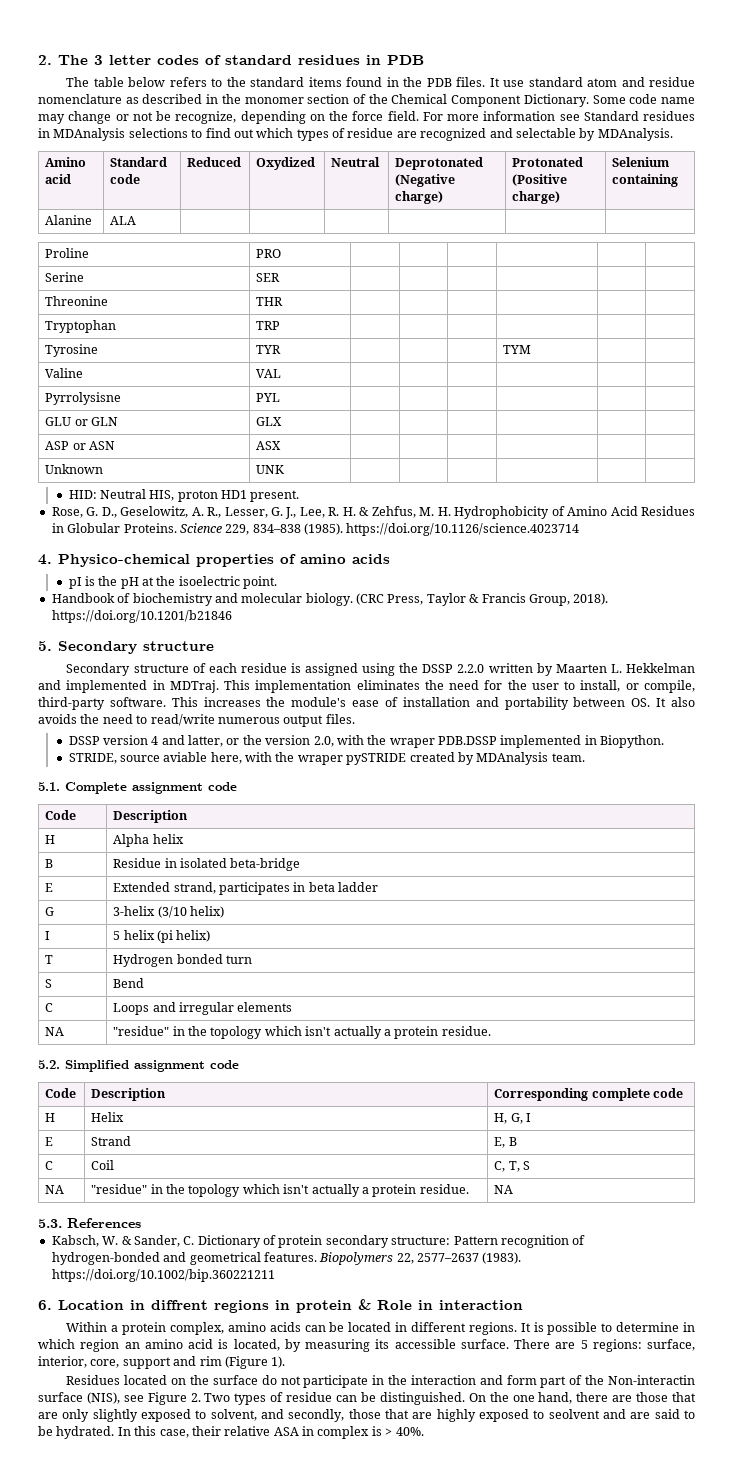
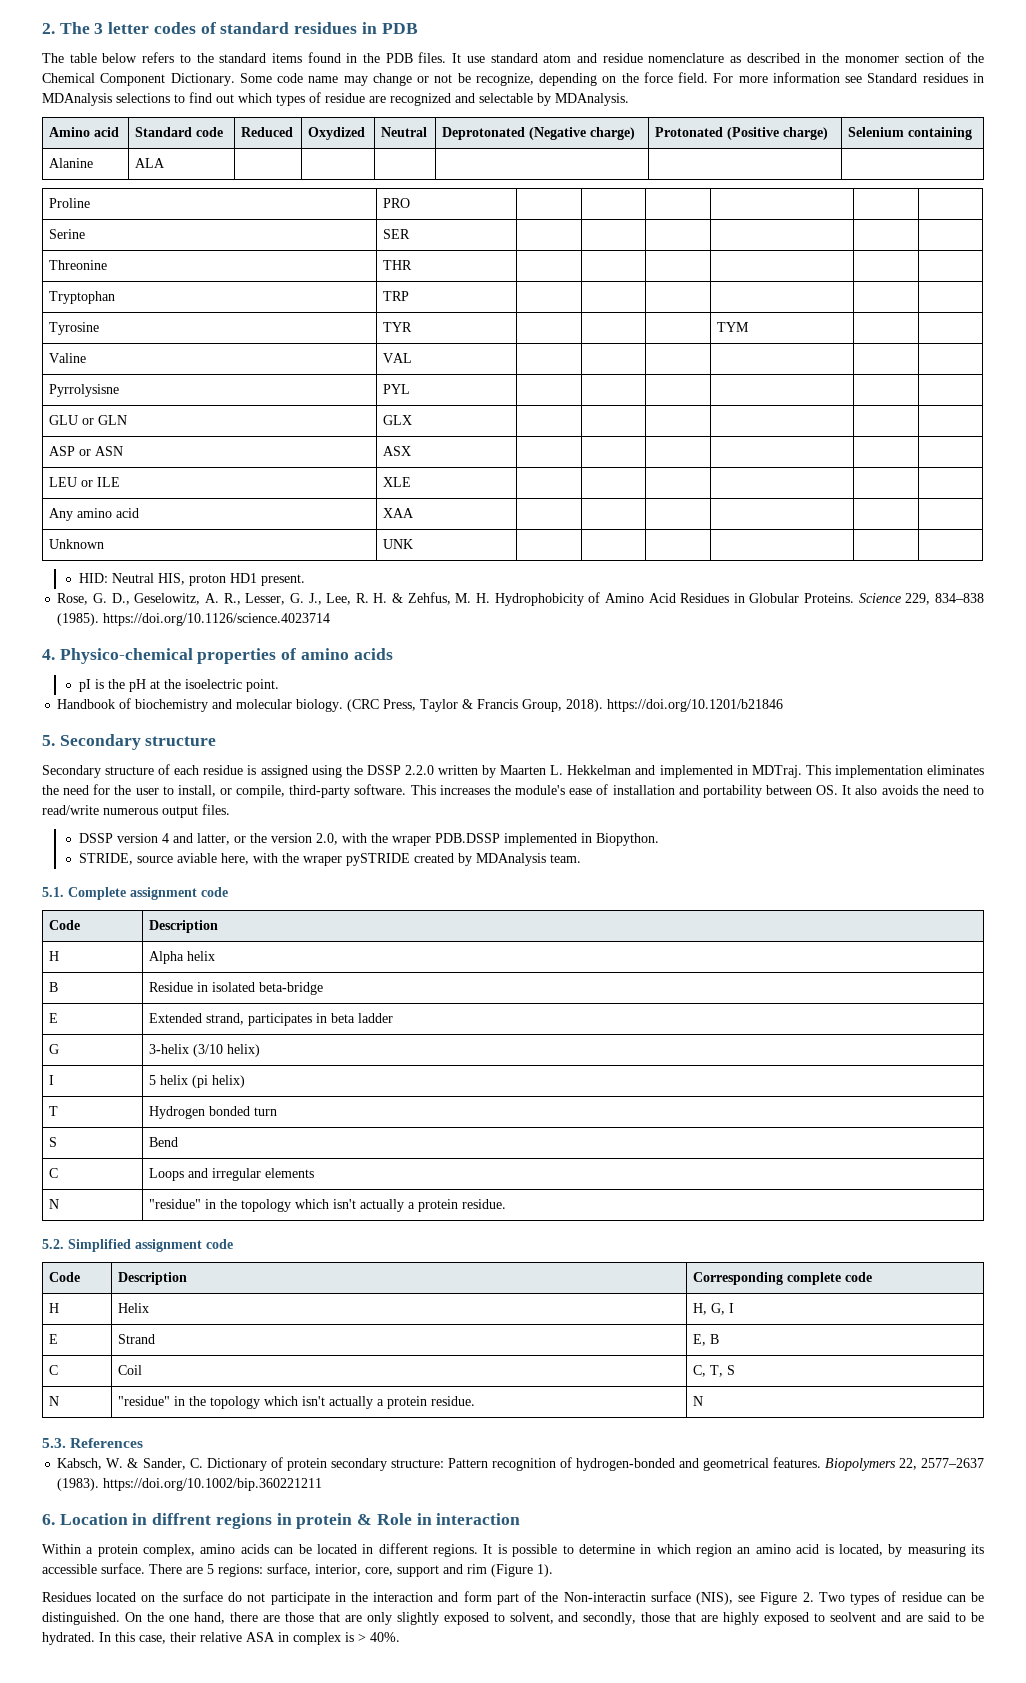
+ LEU or ILE | XLE | | | | | |
+ Any amino acid | XAA | | | | | |
  C | Loops and irregular elements
- NA | "residue" in the topology which isn't actually a protein residue.
+ N | "residue" in the topology which isn't actually a protein residue.
- NA | "residue" in the topology which isn't actually a protein residue. | NA
+ N | "residue" in the topology which isn't actually a protein residue. | N

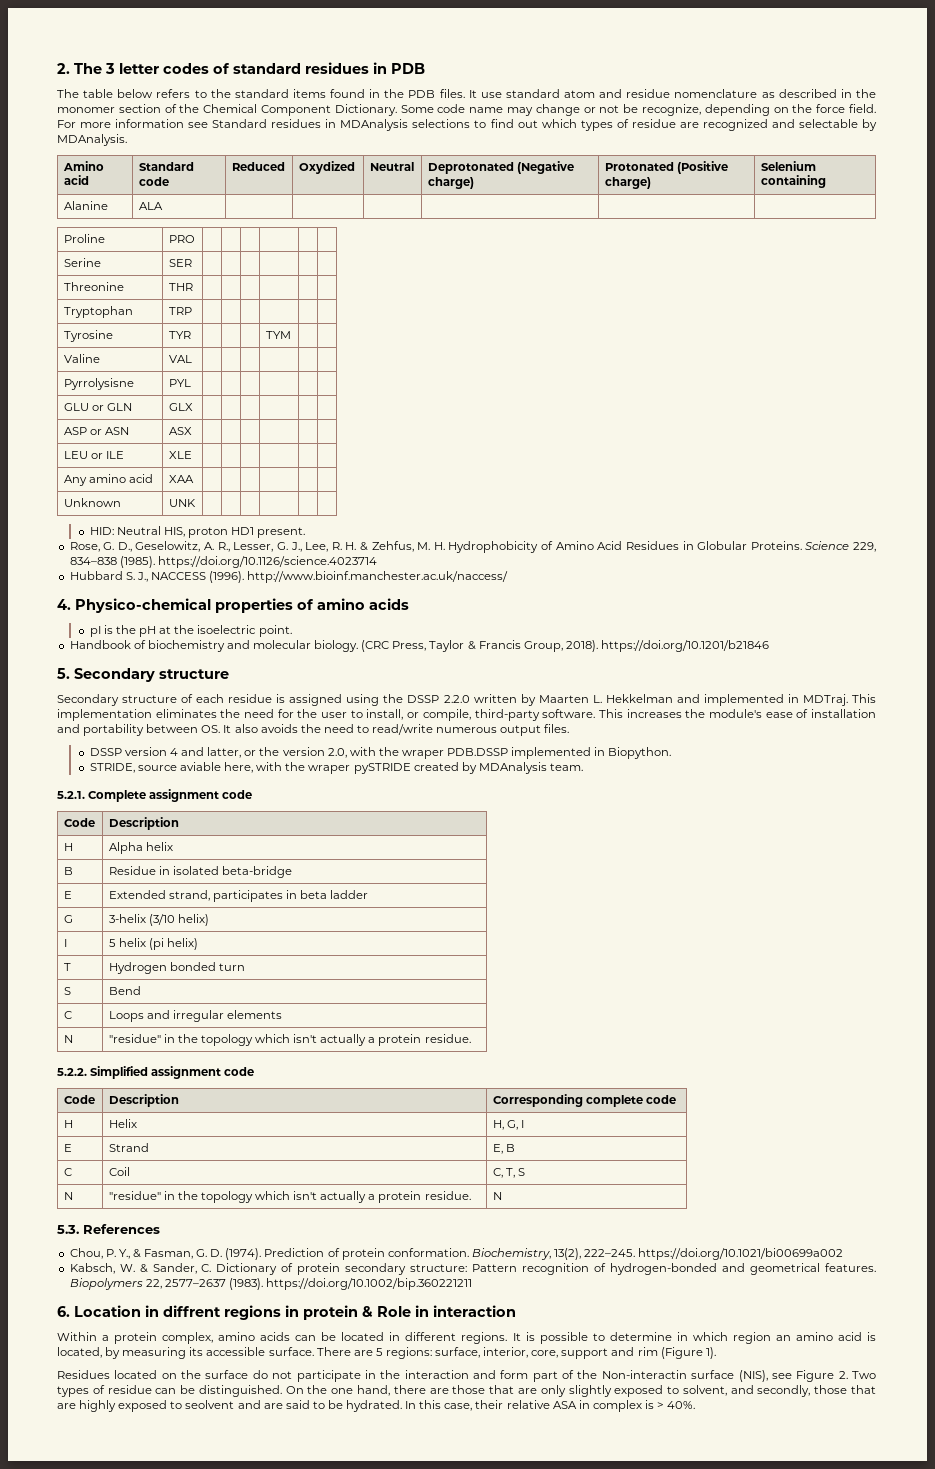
+ Hubbard S. J., NACCESS (1996). http://www.bioinf.manchester.ac.uk/naccess/
- 5.1. Complete assignment code
+ 5.2.1. Complete assignment code
- 5.2. Simplified assignment code
+ 5.2.2. Simplified assignment code
+ Chou, P. Y., & Fasman, G. D. (1974). Prediction of protein conformation. Biochemistry, 13(2), 222–245. https://doi.org/10.1021/bi00699a002

